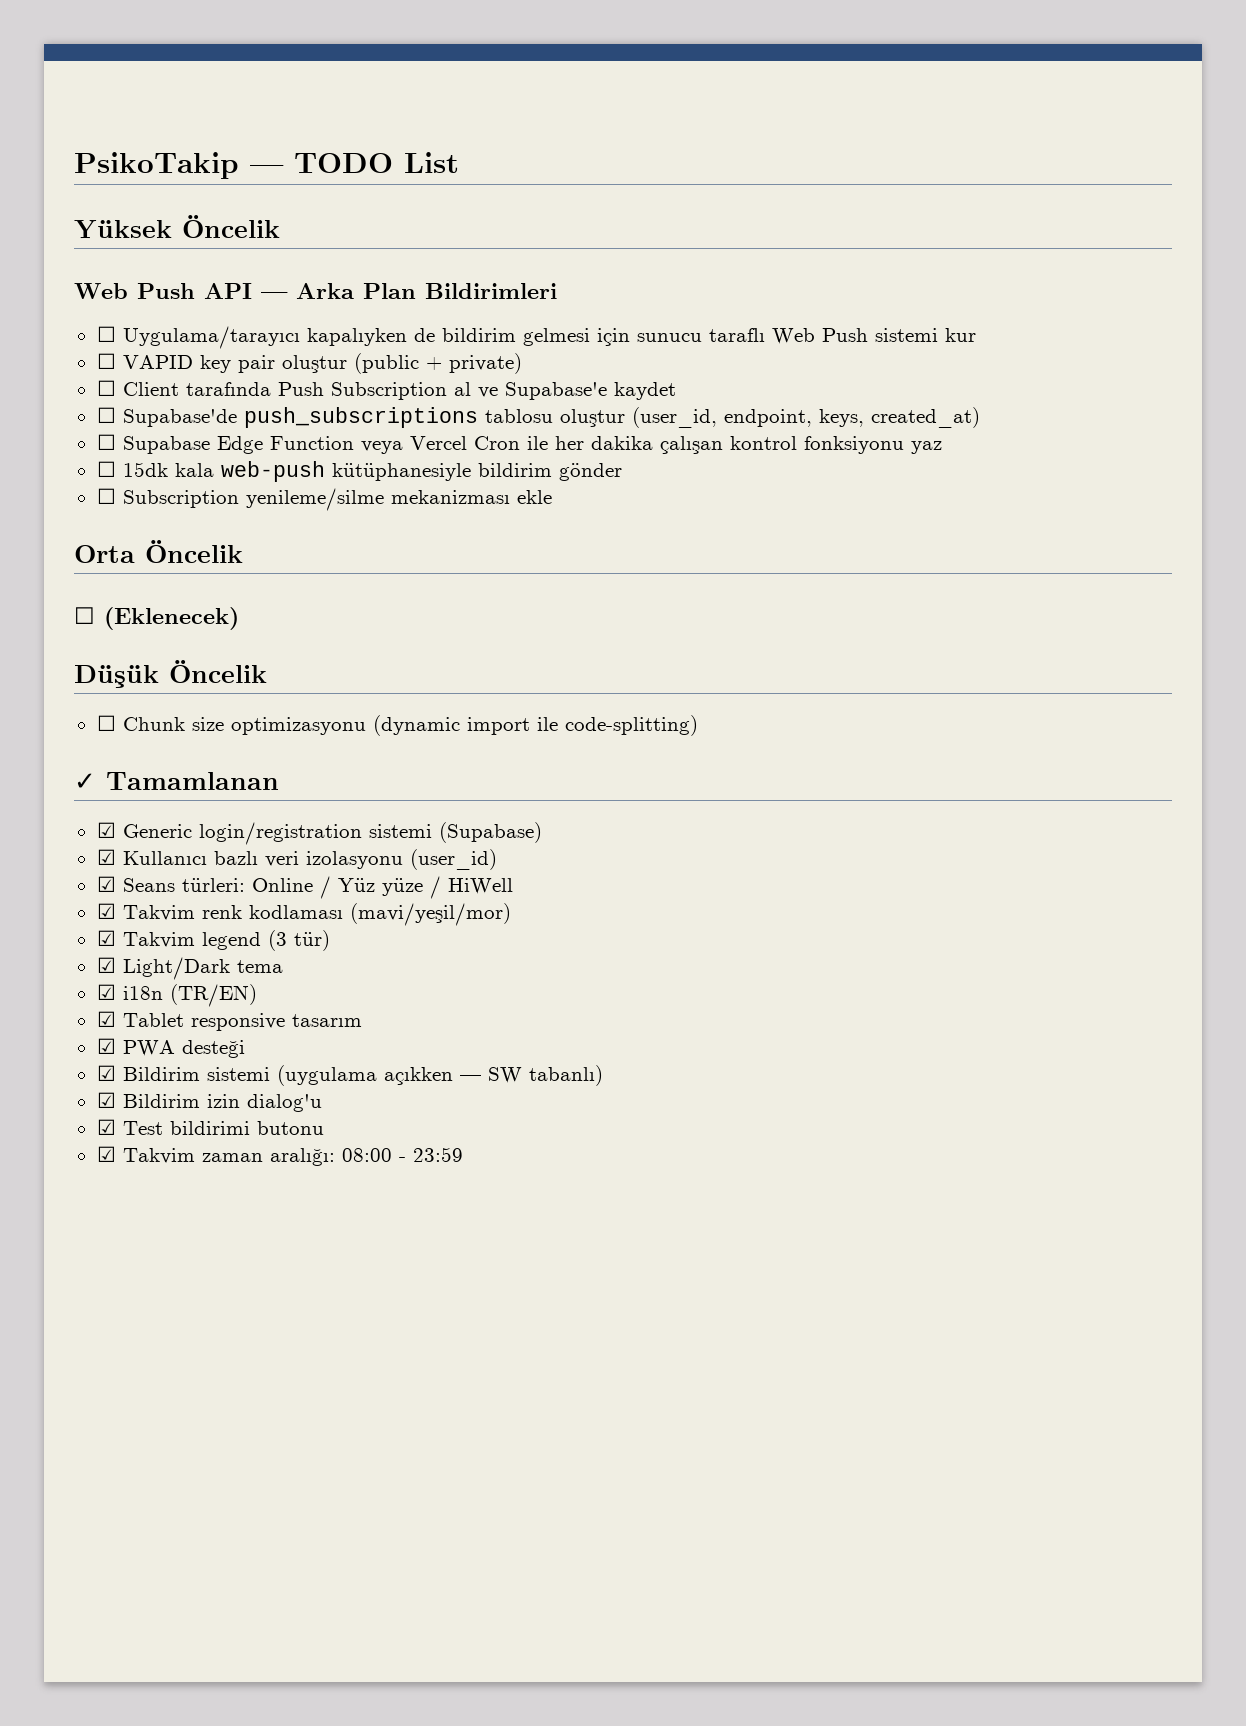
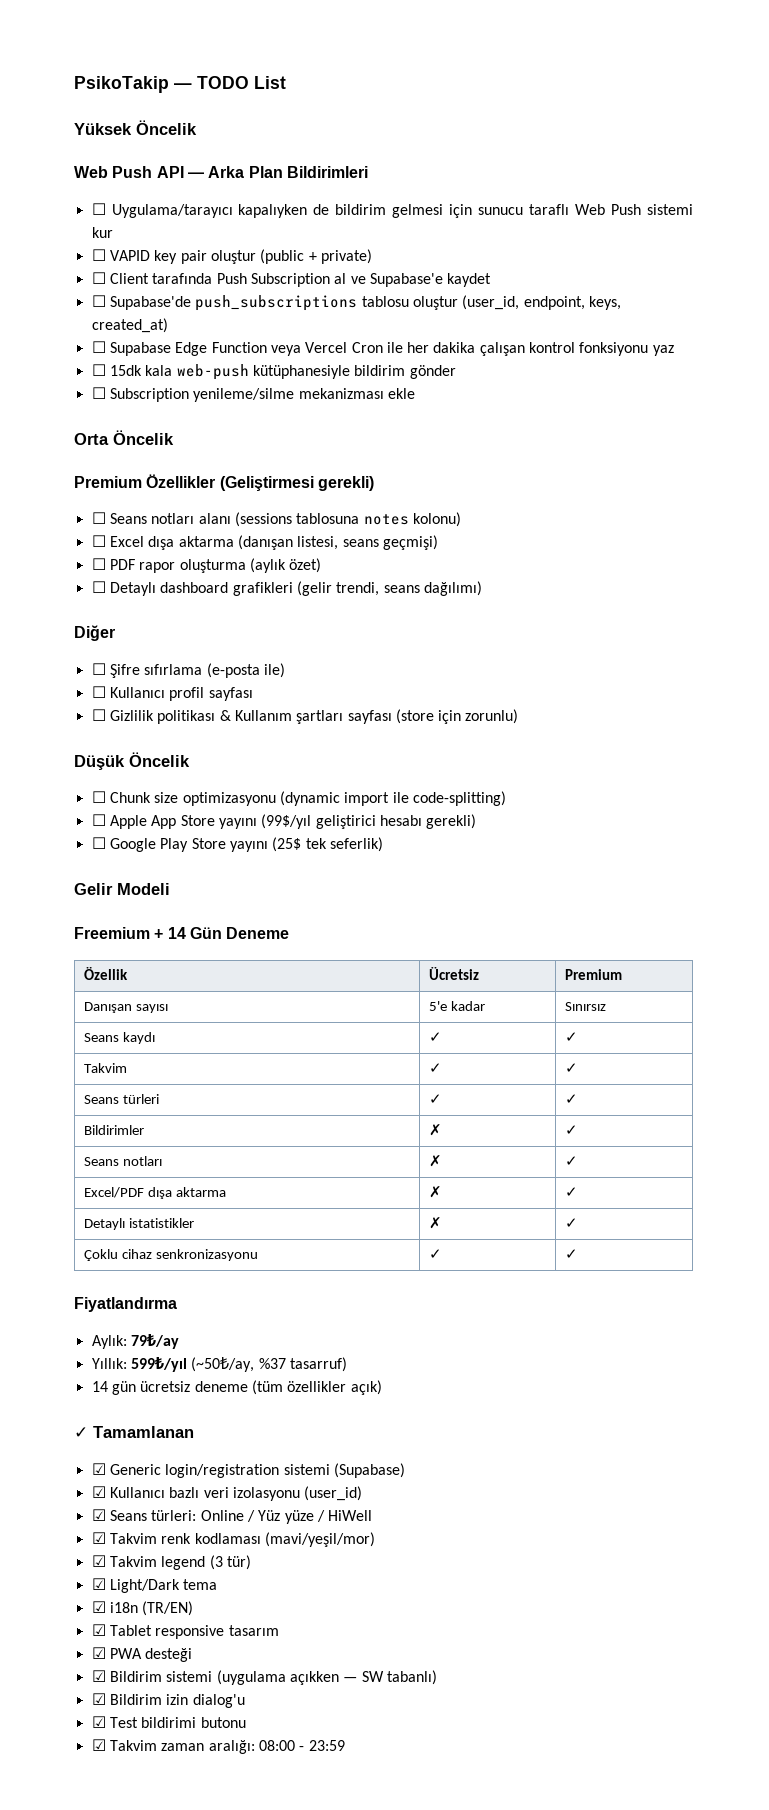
- ☐ (Eklenecek)
+ Premium Özellikler (Geliştirmesi gerekli)
+ ☐ Seans notları alanı (sessions tablosuna notes kolonu)
+ ☐ Excel dışa aktarma (danışan listesi, seans geçmişi)
+ ☐ PDF rapor oluşturma (aylık özet)
+ ☐ Detaylı dashboard grafikleri (gelir trendi, seans dağılımı)
+ Diğer
+ ☐ Şifre sıfırlama (e-posta ile)
+ ☐ Kullanıcı profil sayfası
+ ☐ Gizlilik politikası & Kullanım şartları sayfası (store için zorunlu)
+ ☐ Apple App Store yayını (99$/yıl geliştirici hesabı gerekli)
+ ☐ Google Play Store yayını (25$ tek seferlik)
+ Gelir Modeli
+ Freemium + 14 Gün Deneme
+ Özellik | Ücretsiz | Premium
+ Danışan sayısı | 5'e kadar | Sınırsız
+ Seans kaydı | ✓ | ✓
+ Takvim | ✓ | ✓
+ Seans türleri | ✓ | ✓
+ Bildirimler | ✗ | ✓
+ Seans notları | ✗ | ✓
+ Excel/PDF dışa aktarma | ✗ | ✓
+ Detaylı istatistikler | ✗ | ✓
+ Çoklu cihaz senkronizasyonu | ✓ | ✓
+ Fiyatlandırma
+ Aylık: 79₺/ay
+ Yıllık: 599₺/yıl (~50₺/ay, %37 tasarruf)
+ 14 gün ücretsiz deneme (tüm özellikler açık)

